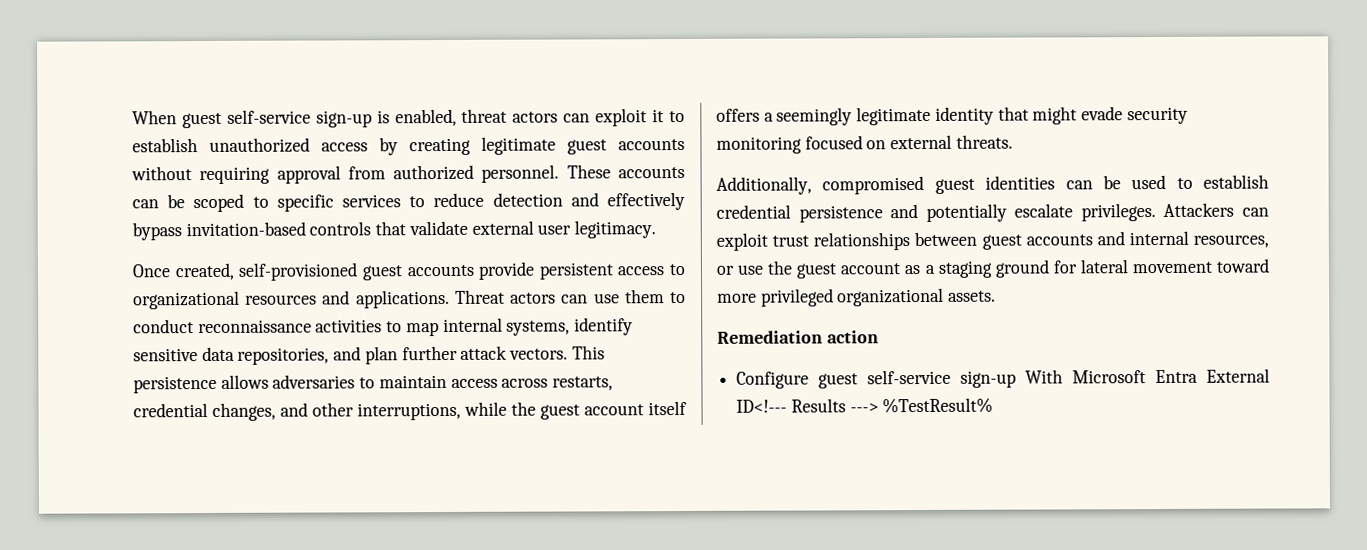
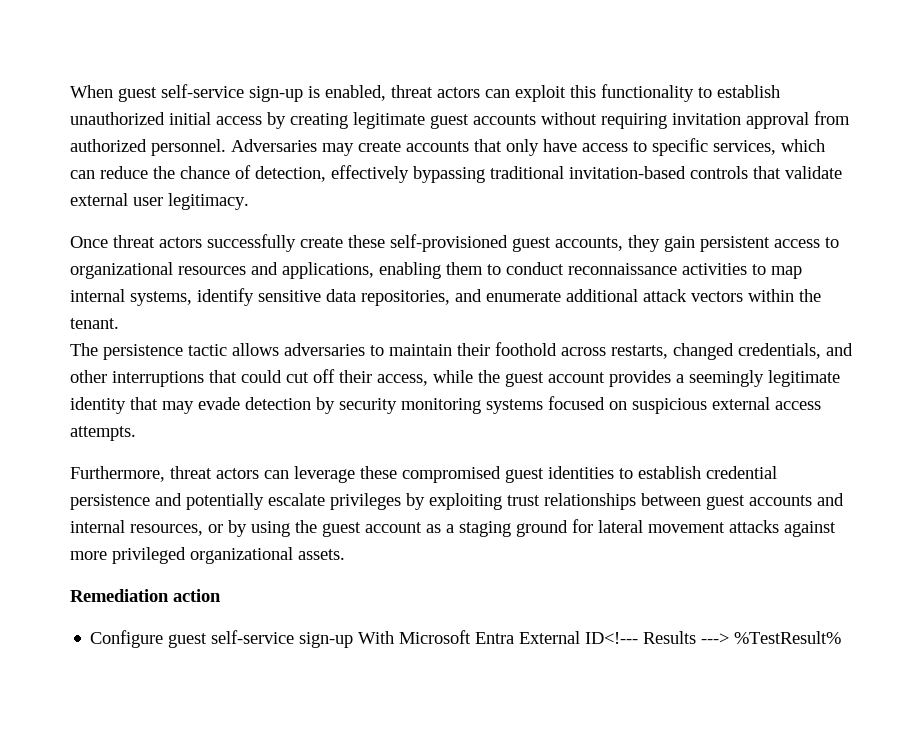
- When guest self-service sign-up is enabled, threat actors can exploit it to establish unauthorized access by creating legitimate guest accounts without requiring approval from authorized personnel.
+ When guest self-service sign-up is enabled, threat actors can exploit this functionality to establish unauthorized initial access by creating legitimate guest accounts without requiring invitation approval from authorized personnel.
- These accounts can be scoped to specific services to reduce detection and effectively bypass invitation-based controls that validate external user legitimacy.
+ Adversaries may create accounts that only have access to specific services, which can reduce the chance of detection, effectively bypassing traditional invitation-based controls that validate external user legitimacy.
- Once created, self-provisioned guest accounts provide persistent access to organizational resources and applications. Threat actors can use them to conduct reconnaissance activities to map internal systems, identify sensitive data repositories, and plan further attack vectors. This persistence allows adversaries to maintain access across restarts, credential changes, and other interruptions, while the guest account itself offers a seemingly legitimate identity that might evade security monitoring focused on external threats.
- Additionally, compromised guest identities can be used to establish credential persistence and potentially escalate privileges. Attackers can exploit trust relationships between guest accounts and internal resources, or use the guest account as a staging ground for lateral movement toward more privileged organizational assets.
+ Once threat actors successfully create these self-provisioned guest accounts, they gain persistent access to organizational resources and applications, enabling them to conduct reconnaissance activities to map internal systems, identify sensitive data repositories, and enumerate additional attack vectors within the tenant.
+ The persistence tactic allows adversaries to maintain their foothold across restarts, changed credentials, and other interruptions that could cut off their access, while the guest account provides a seemingly legitimate identity that may evade detection by security monitoring systems focused on suspicious external access attempts.
+ Furthermore, threat actors can leverage these compromised guest identities to establish credential persistence and potentially escalate privileges by exploiting trust relationships between guest accounts and internal resources, or by using the guest account as a staging ground for lateral movement attacks against more privileged organizational assets.

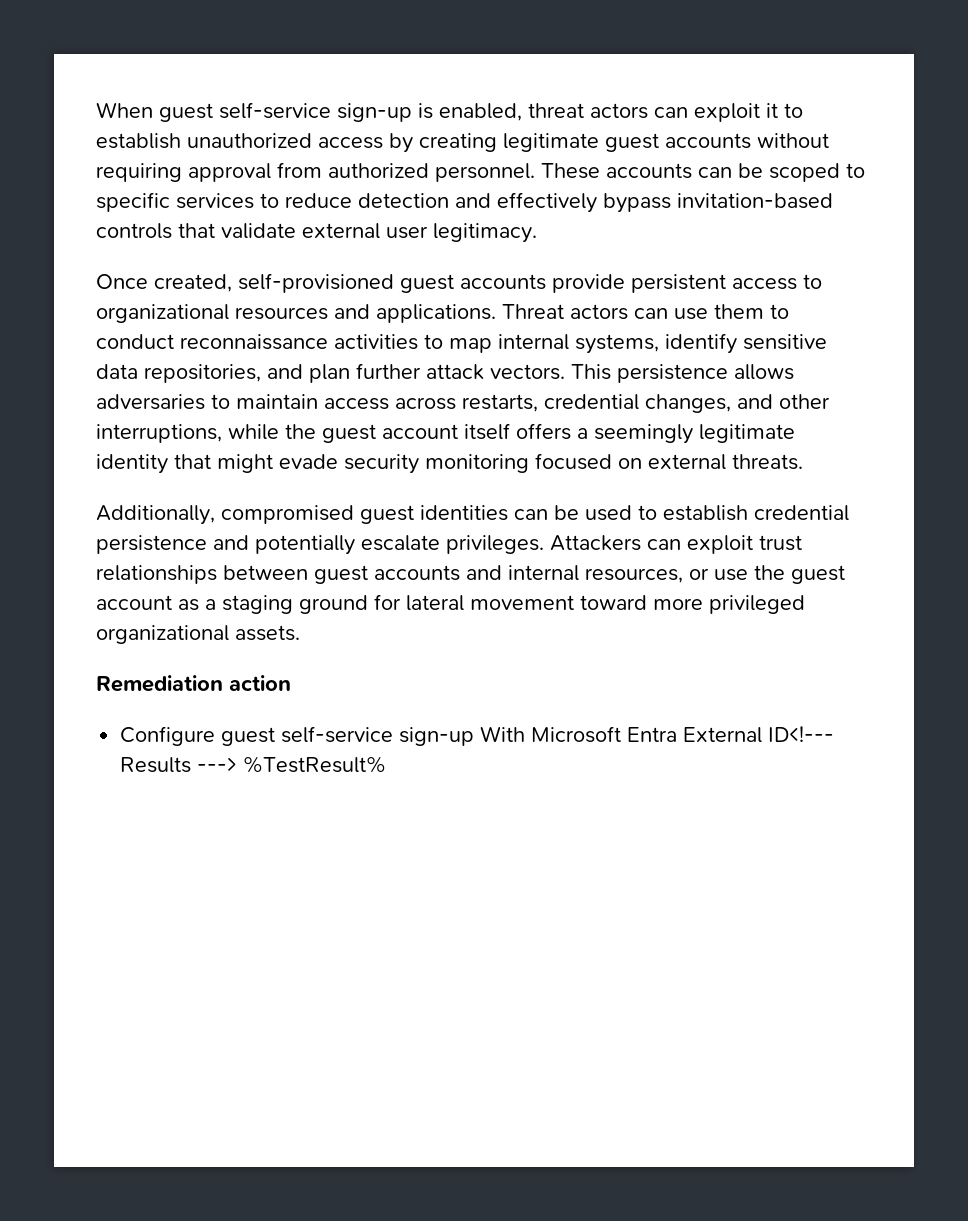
- When guest self-service sign-up is enabled, threat actors can exploit this functionality to establish unauthorized initial access by creating legitimate guest accounts without requiring invitation approval from authorized personnel.
+ When guest self-service sign-up is enabled, threat actors can exploit it to establish unauthorized access by creating legitimate guest accounts without requiring approval from authorized personnel.
- Adversaries may create accounts that only have access to specific services, which can reduce the chance of detection, effectively bypassing traditional invitation-based controls that validate external user legitimacy.
+ These accounts can be scoped to specific services to reduce detection and effectively bypass invitation-based controls that validate external user legitimacy.
- Once threat actors successfully create these self-provisioned guest accounts, they gain persistent access to organizational resources and applications, enabling them to conduct reconnaissance activities to map internal systems, identify sensitive data repositories, and enumerate additional attack vectors within the tenant.
- The persistence tactic allows adversaries to maintain their foothold across restarts, changed credentials, and other interruptions that could cut off their access, while the guest account provides a seemingly legitimate identity that may evade detection by security monitoring systems focused on suspicious external access attempts.
- Furthermore, threat actors can leverage these compromised guest identities to establish credential persistence and potentially escalate privileges by exploiting trust relationships between guest accounts and internal resources, or by using the guest account as a staging ground for lateral movement attacks against more privileged organizational assets.
+ Once created, self-provisioned guest accounts provide persistent access to organizational resources and applications. Threat actors can use them to conduct reconnaissance activities to map internal systems, identify sensitive data repositories, and plan further attack vectors. This persistence allows adversaries to maintain access across restarts, credential changes, and other interruptions, while the guest account itself offers a seemingly legitimate identity that might evade security monitoring focused on external threats.
+ Additionally, compromised guest identities can be used to establish credential persistence and potentially escalate privileges. Attackers can exploit trust relationships between guest accounts and internal resources, or use the guest account as a staging ground for lateral movement toward more privileged organizational assets.

